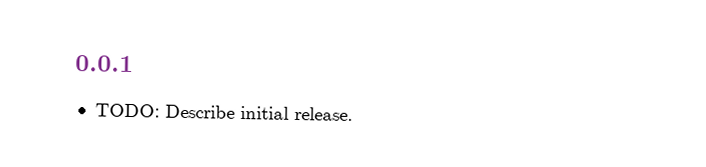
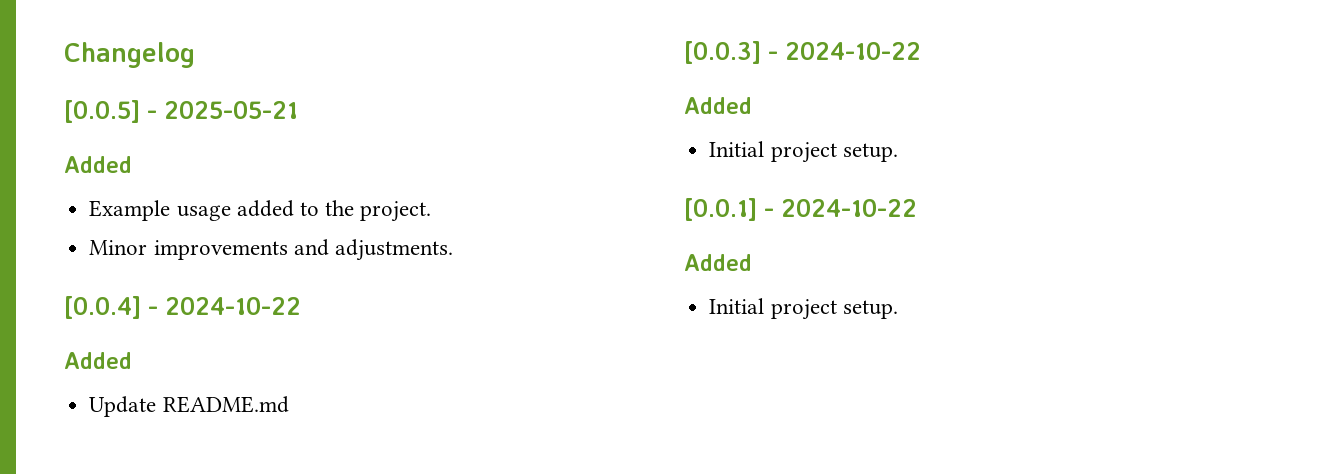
- 0.0.1
- TODO: Describe initial release.
+ Changelog
+ [0.0.5] - 2025-05-21
+ Added
+ Example usage added to the project.
+ Minor improvements and adjustments.
+ [0.0.4] - 2024-10-22
+ Added
+ Update README.md
+ [0.0.3] - 2024-10-22
+ Added
+ Initial project setup.
+ [0.0.1] - 2024-10-22
+ Added
+ Initial project setup.

